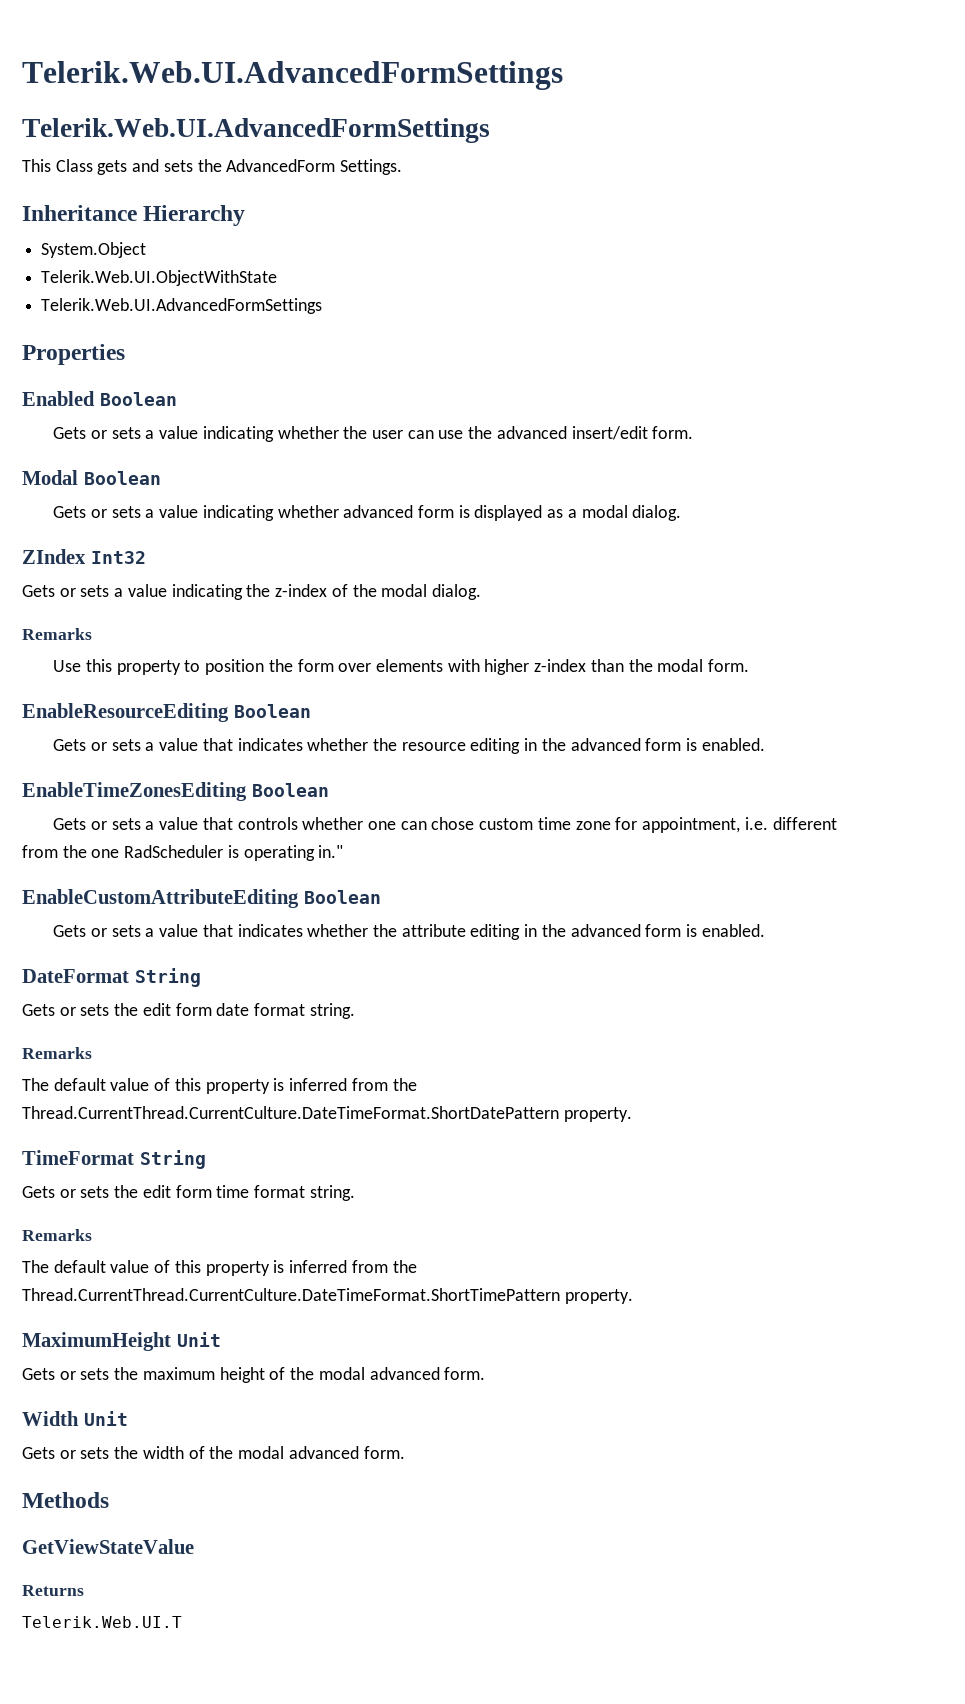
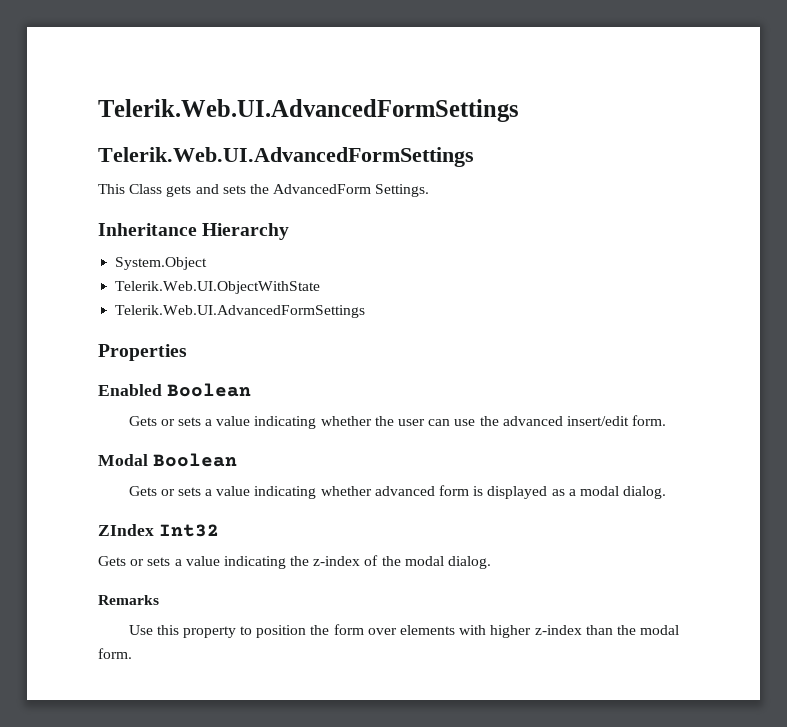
- EnableResourceEditing Boolean
- Gets or sets a value that indicates whether the resource editing in the advanced form is enabled.
- EnableTimeZonesEditing Boolean
- Gets or sets a value that controls whether one can chose custom time zone for appointment, i.e. different from the one RadScheduler is operating in."
- EnableCustomAttributeEditing Boolean
- Gets or sets a value that indicates whether the attribute editing in the advanced form is enabled.
- DateFormat String
- Gets or sets the edit form date format string.
- Remarks
- The default value of this property is inferred from the Thread.CurrentThread.CurrentCulture.DateTimeFormat.ShortDatePattern property.
- TimeFormat String
- Gets or sets the edit form time format string.
- Remarks
- The default value of this property is inferred from the Thread.CurrentThread.CurrentCulture.DateTimeFormat.ShortTimePattern property.
- MaximumHeight Unit
- Gets or sets the maximum height of the modal advanced form.
- Width Unit
- Gets or sets the width of the modal advanced form.
- Methods
- GetViewStateValue
- Returns
- Telerik.Web.UI.T

